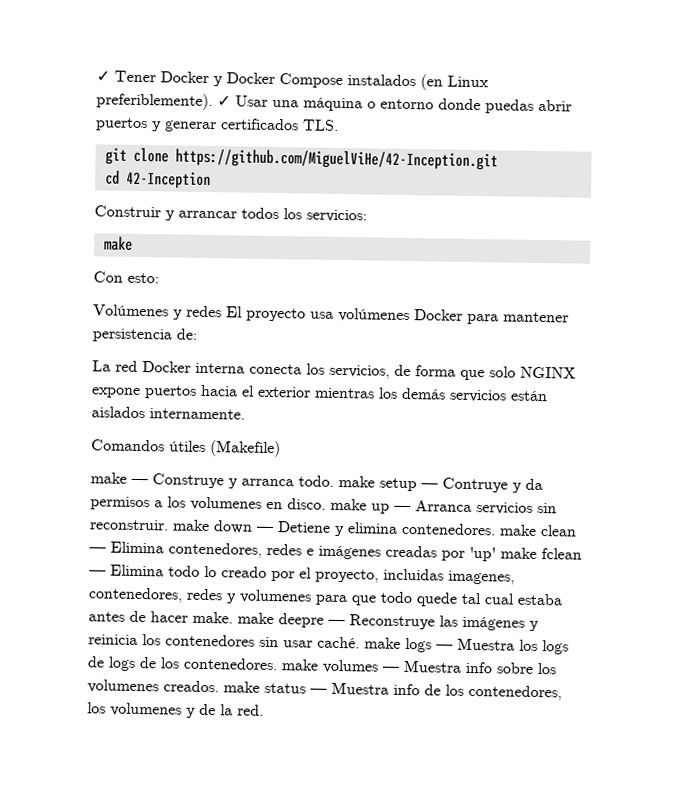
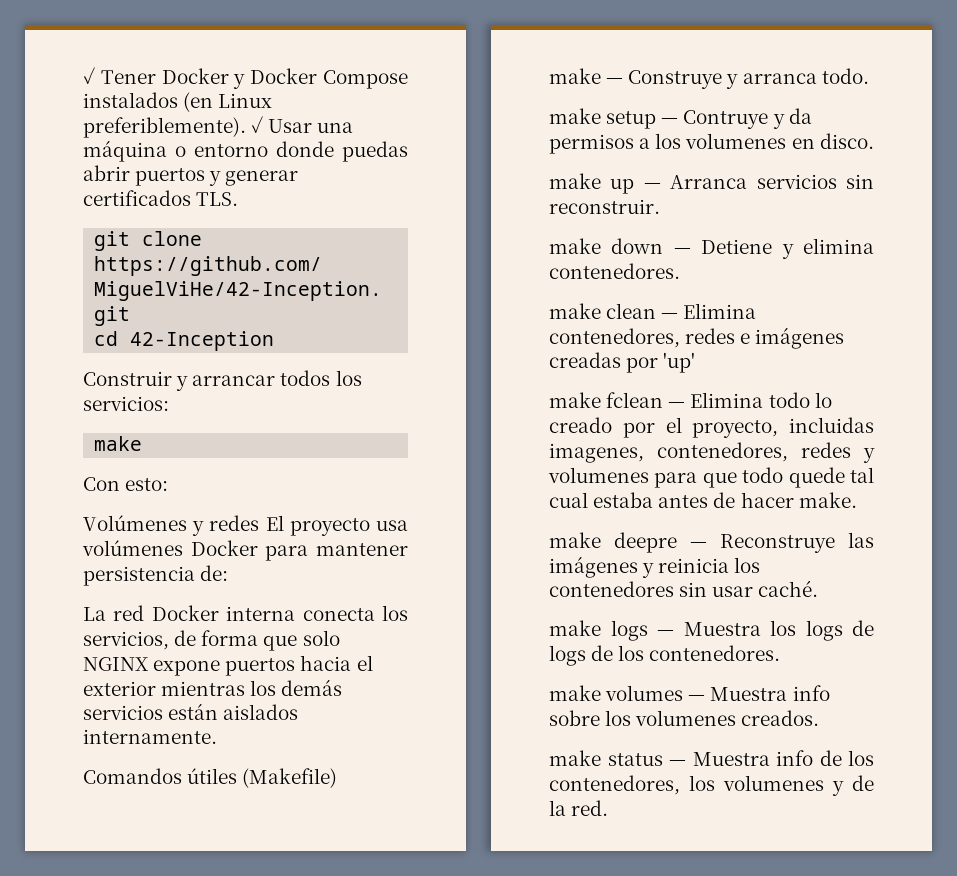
- make — Construye y arranca todo. make setup — Contruye y da permisos a los volumenes en disco. make up — Arranca servicios sin reconstruir. make down — Detiene y elimina contenedores. make clean — Elimina contenedores, redes e imágenes creadas por 'up' make fclean — Elimina todo lo creado por el proyecto, incluidas imagenes, contenedores, redes y volumenes para que todo quede tal cual estaba antes de hacer make. make deepre — Reconstruye las imágenes y reinicia los contenedores sin usar caché. make logs — Muestra los logs de logs de los contenedores. make volumes — Muestra info sobre los volumenes creados. make status — Muestra info de los contenedores, los volumenes y de la red.
+ make — Construye y arranca todo.
+ make setup — Contruye y da permisos a los volumenes en disco.
+ make up — Arranca servicios sin reconstruir.
+ make down — Detiene y elimina contenedores.
+ make clean — Elimina contenedores, redes e imágenes creadas por 'up'
+ make fclean — Elimina todo lo creado por el proyecto, incluidas imagenes, contenedores, redes y volumenes para que todo quede tal cual estaba antes de hacer make.
+ make deepre — Reconstruye las imágenes y reinicia los contenedores sin usar caché.
+ make logs — Muestra los logs de logs de los contenedores.
+ make volumes — Muestra info sobre los volumenes creados.
+ make status — Muestra info de los contenedores, los volumenes y de la red.

